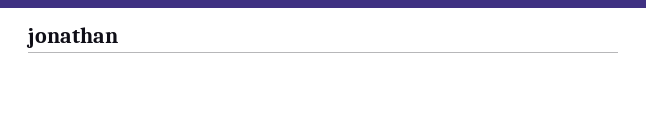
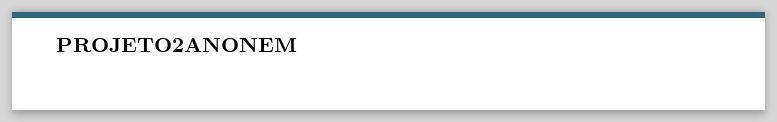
- jonathan
+ PROJETO2ANONEM

